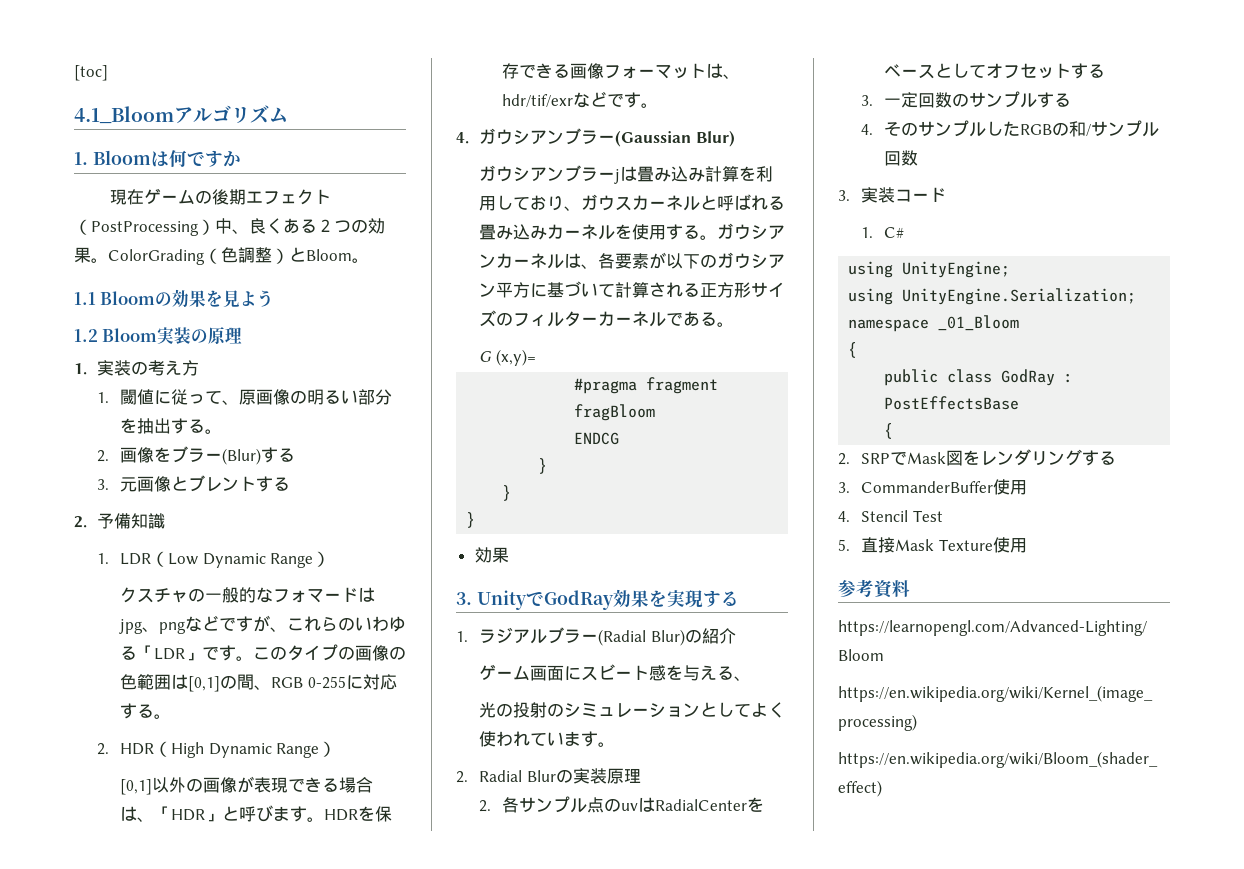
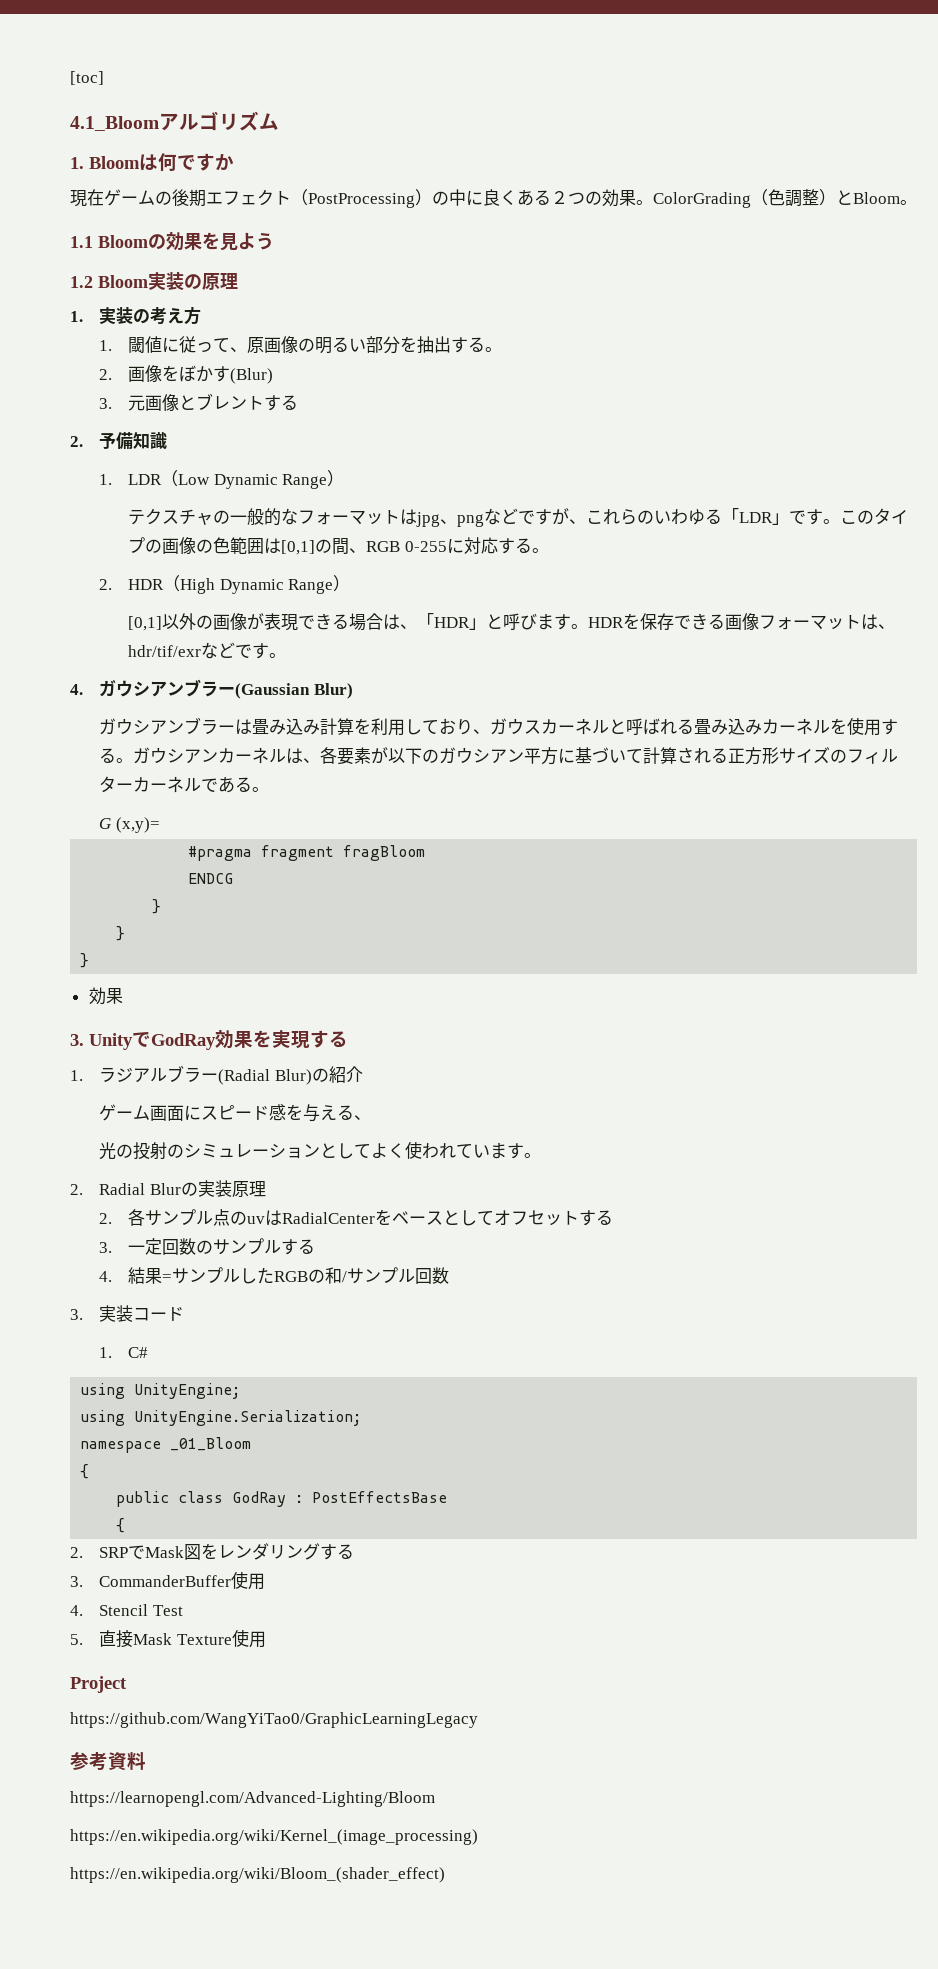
- 現在ゲームの後期エフェクト（PostProcessing）中、良くある２つの効果。
+ 現在ゲームの後期エフェクト（PostProcessing）の中に良くある２つの効果。
- 2.画像をブラー(Blur)する
+ 2.画像をぼかす(Blur)
- クスチャの一般的なフォマードはjpg、pngなどですが、これらのいわゆる「LDR」です。
+ テクスチャの一般的なフォーマットはjpg、pngなどですが、これらのいわゆる「LDR」です。
- ガウシアンブラーjは畳み込み計算を利用しており、ガウスカーネルと呼ばれる畳み込みカーネルを使用する。
+ ガウシアンブラーは畳み込み計算を利用しており、ガウスカーネルと呼ばれる畳み込みカーネルを使用する。
- ゲーム画面にスビート感を与える、
+ ゲーム画面にスピード感を与える、
- 4.そのサンプルしたRGBの和/サンプル回数
+ 4.結果=サンプルしたRGBの和/サンプル回数
+ Project
+ https://github.com/WangYiTao0/GraphicLearningLegacy

